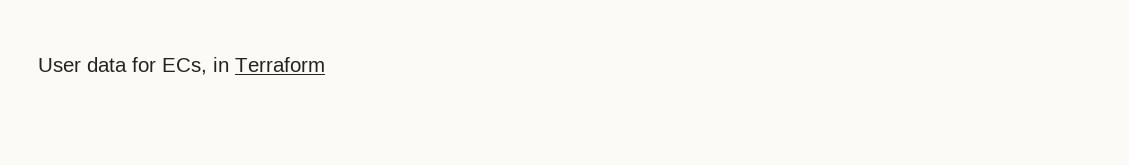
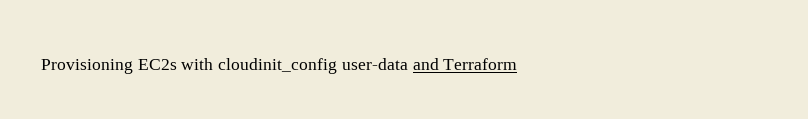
- User data for ECs, in Terraform
+ Provisioning EC2s with cloudinit_config user-data and Terraform

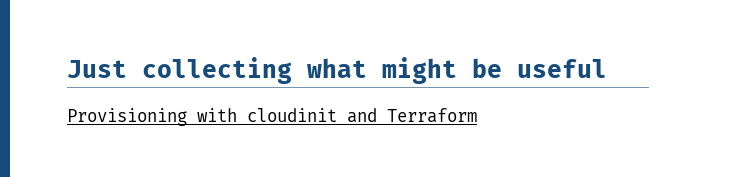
- Provisioning EC2s with cloudinit_config user-data and Terraform
+ Just collecting what might be useful
+ Provisioning with cloudinit and Terraform

